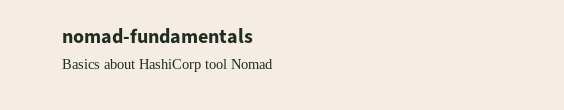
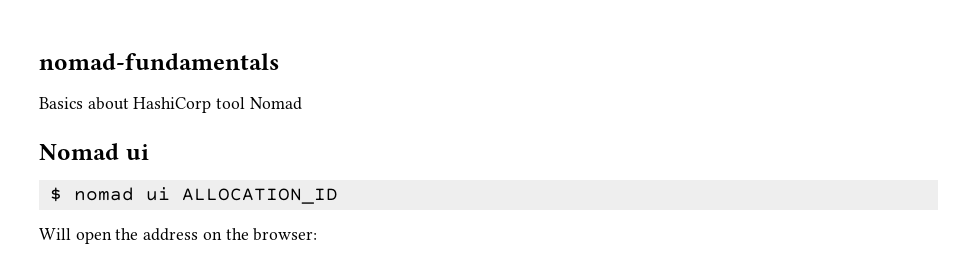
+ Nomad ui
+ $ nomad ui ALLOCATION_ID
+ Will open the address on the browser:

